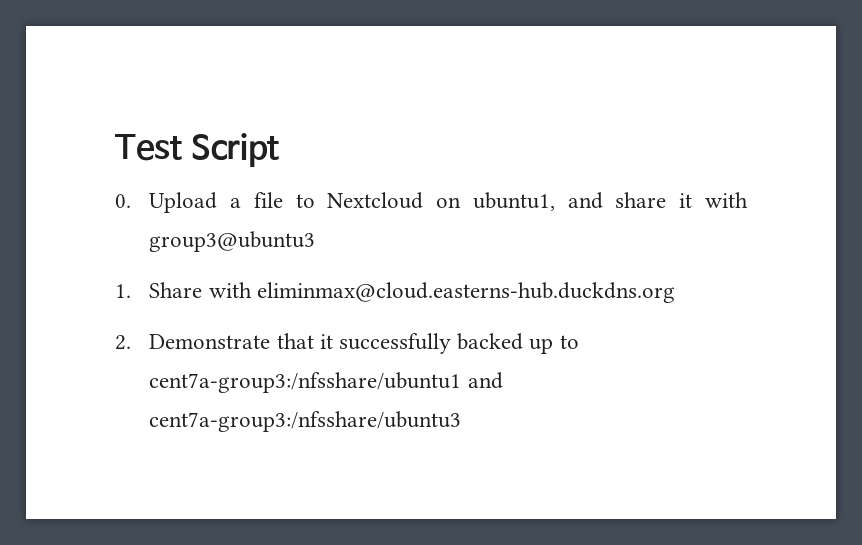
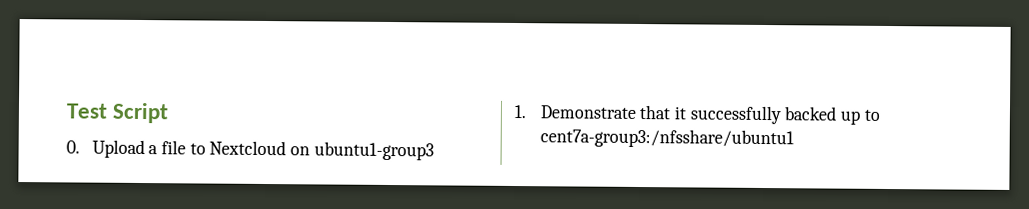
- 0. Upload a file to Nextcloud on ubuntu1, and share it with group3@ubuntu3
- 1. Share with eliminmax@cloud.easterns-hub.duckdns.org
- 2. Demonstrate that it successfully backed up to cent7a-group3:/nfsshare/ubuntu1 and cent7a-group3:/nfsshare/ubuntu3
+ 0. Upload a file to Nextcloud on ubuntu1-group3
+ 1. Demonstrate that it successfully backed up to cent7a-group3:/nfsshare/ubuntu1

